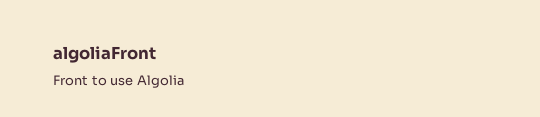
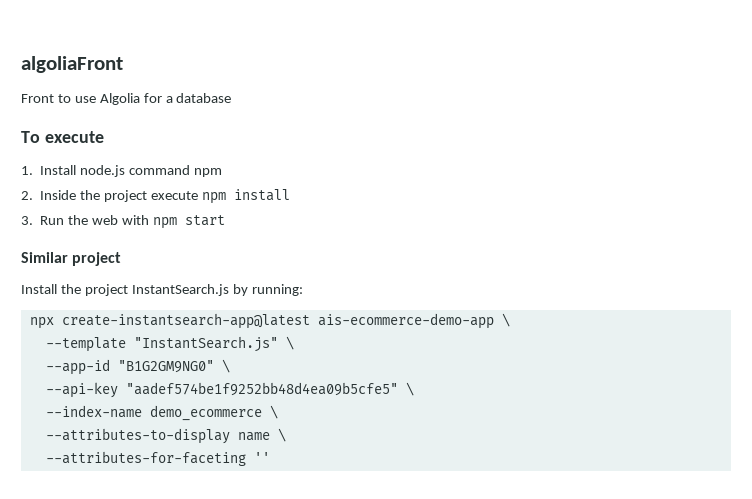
- Front to use Algolia
+ Front to use Algolia for a database
+ To execute
+ 1. Install node.js command npm
+ 2. Inside the project execute npm install
+ 3. Run the web with npm start
+ Similar project
+ Install the project InstantSearch.js by running:
+ npx create-instantsearch-app@latest ais-ecommerce-demo-app \
+ --template "InstantSearch.js" \
+ --app-id "B1G2GM9NG0" \
+ --api-key "aadef574be1f9252bb48d4ea09b5cfe5" \
+ --index-name demo_ecommerce \
+ --attributes-to-display name \
+ --attributes-for-faceting ''

